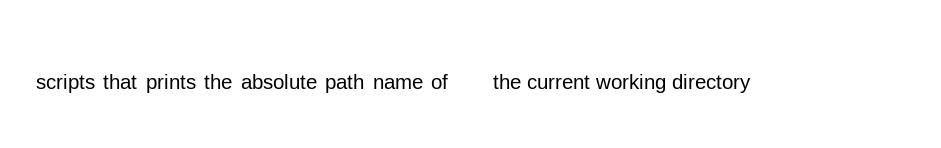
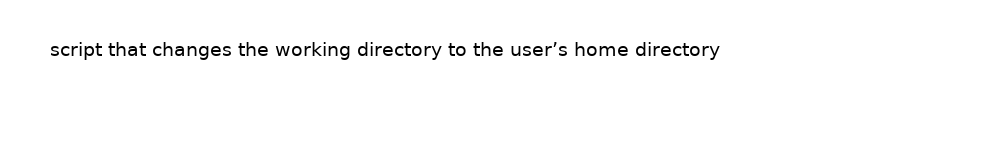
- scripts that prints the absolute path name of the current working directory
+ script that changes the working directory to the user’s home directory

